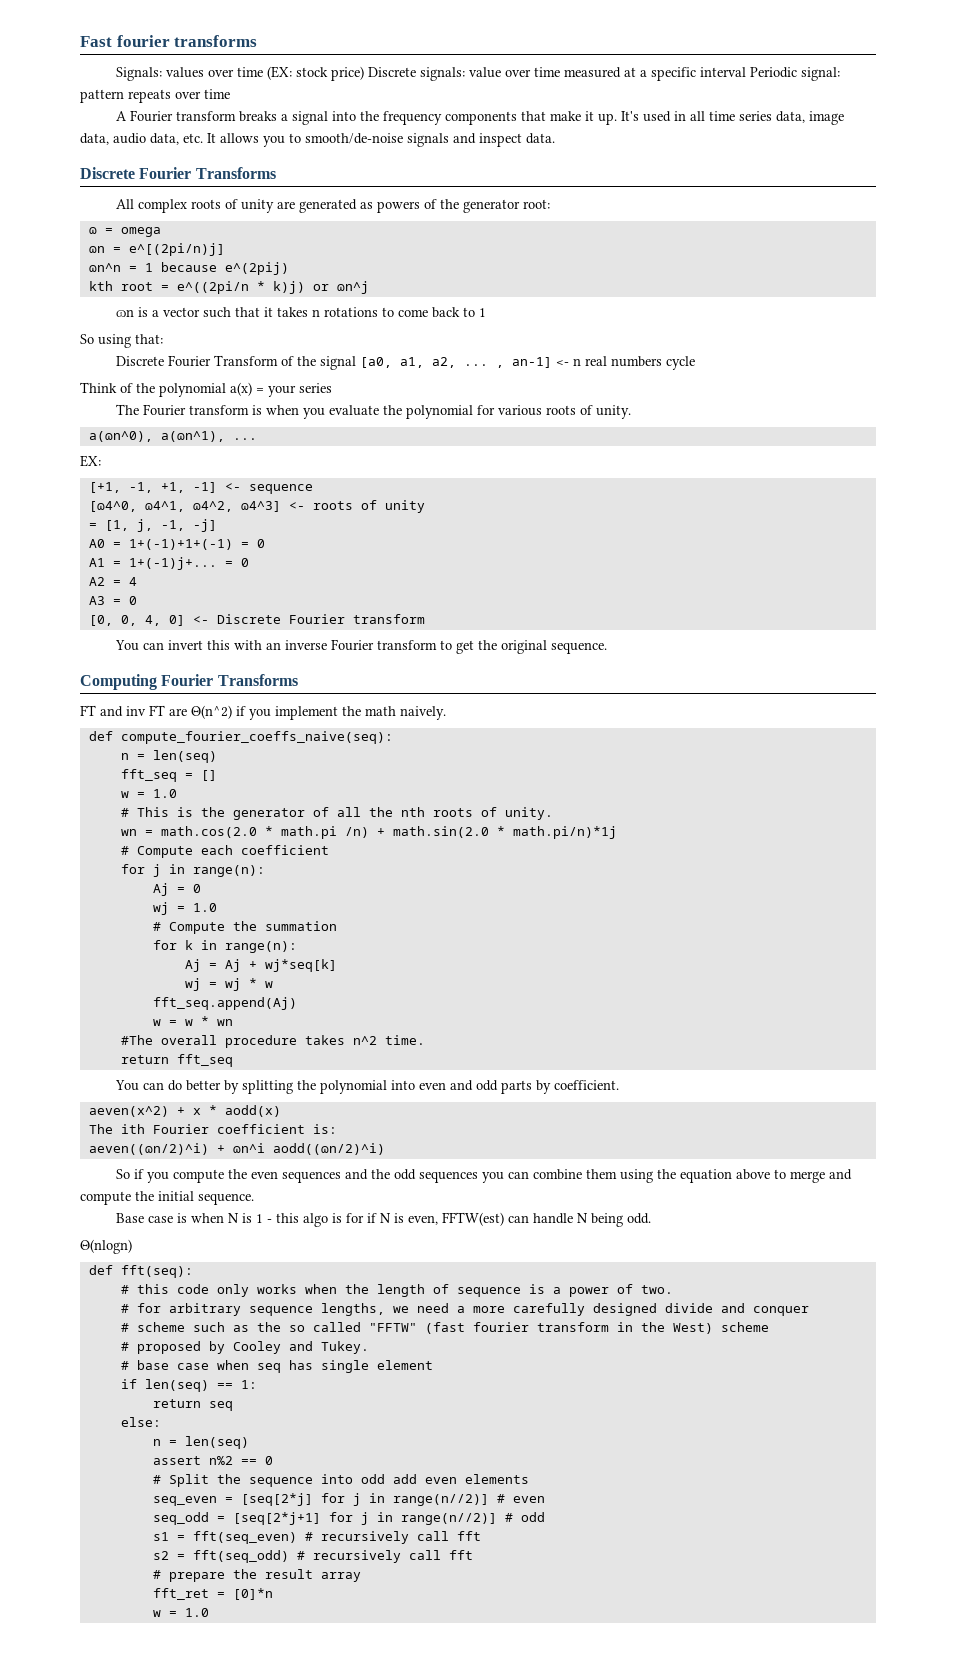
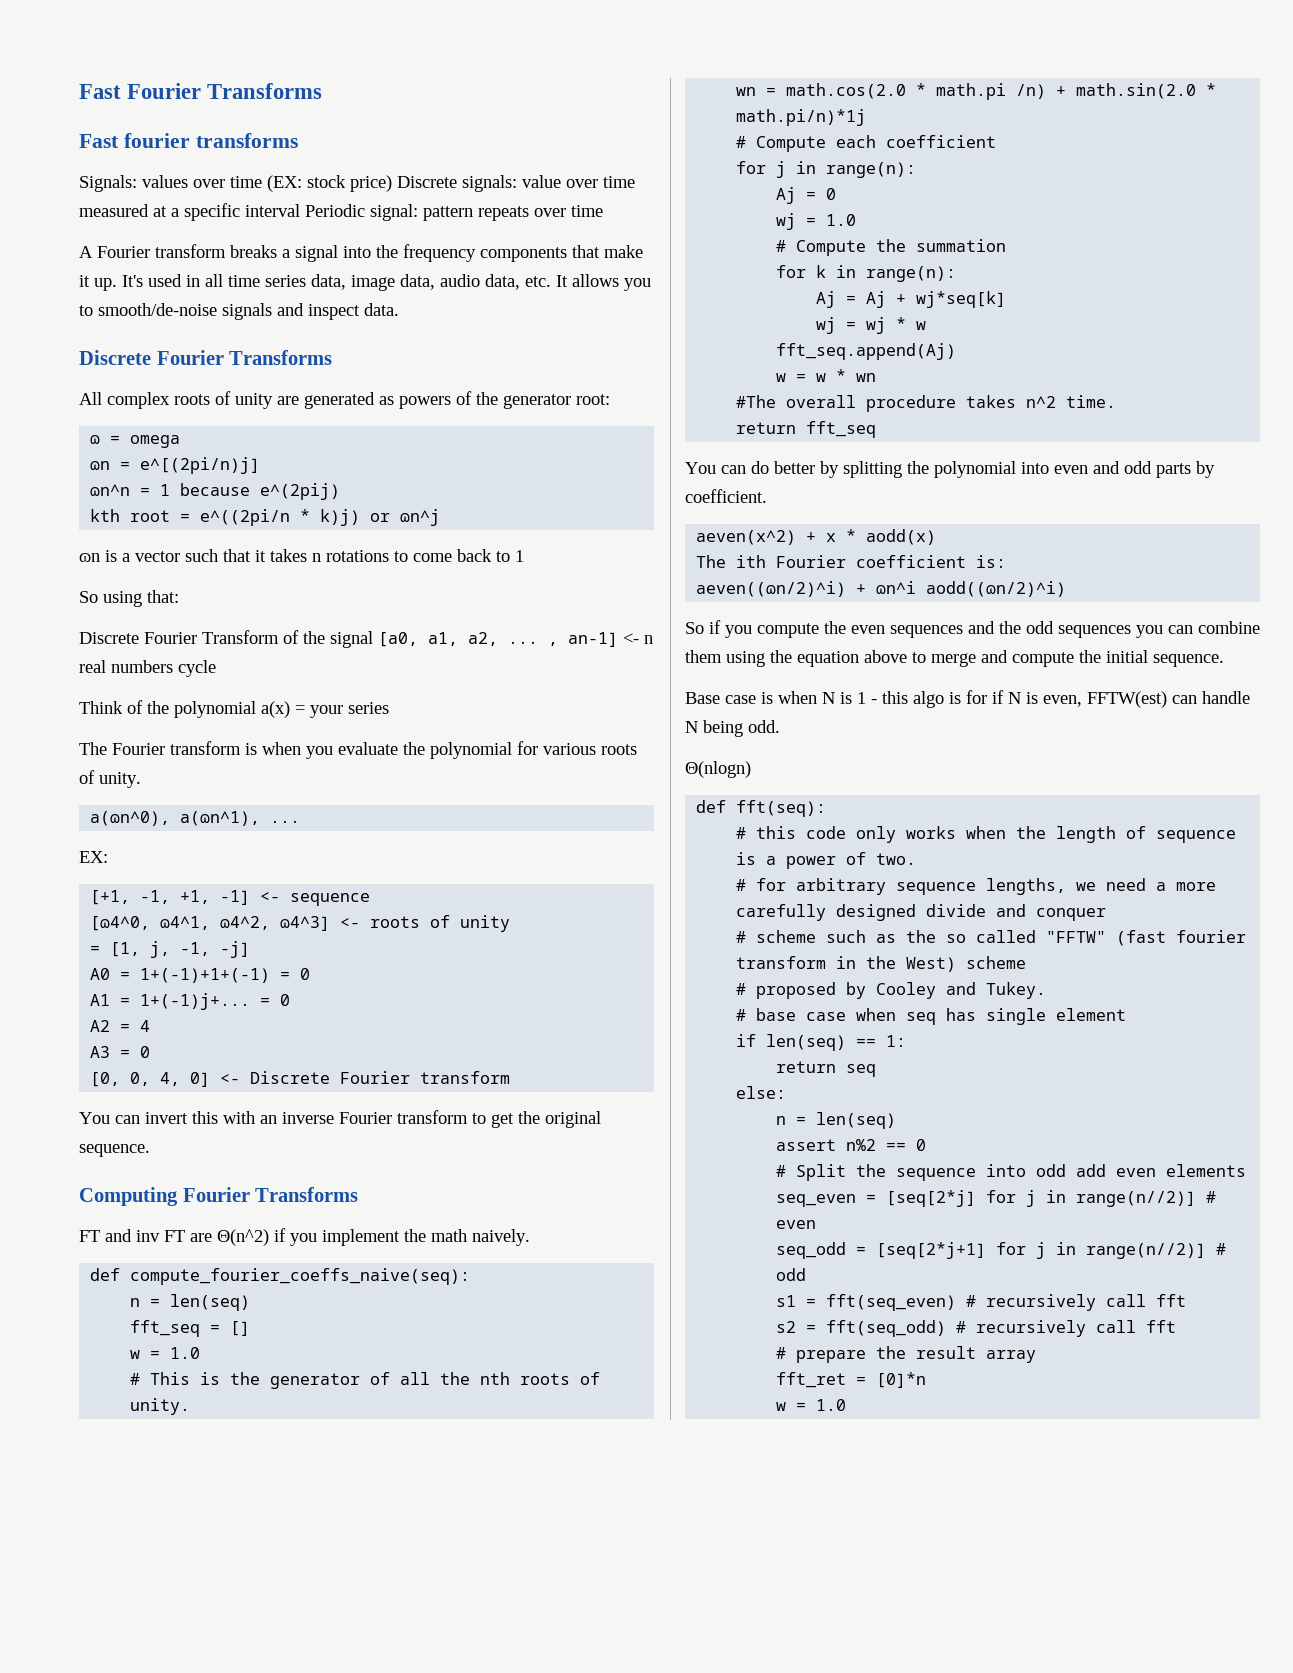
+ Fast Fourier Transforms

